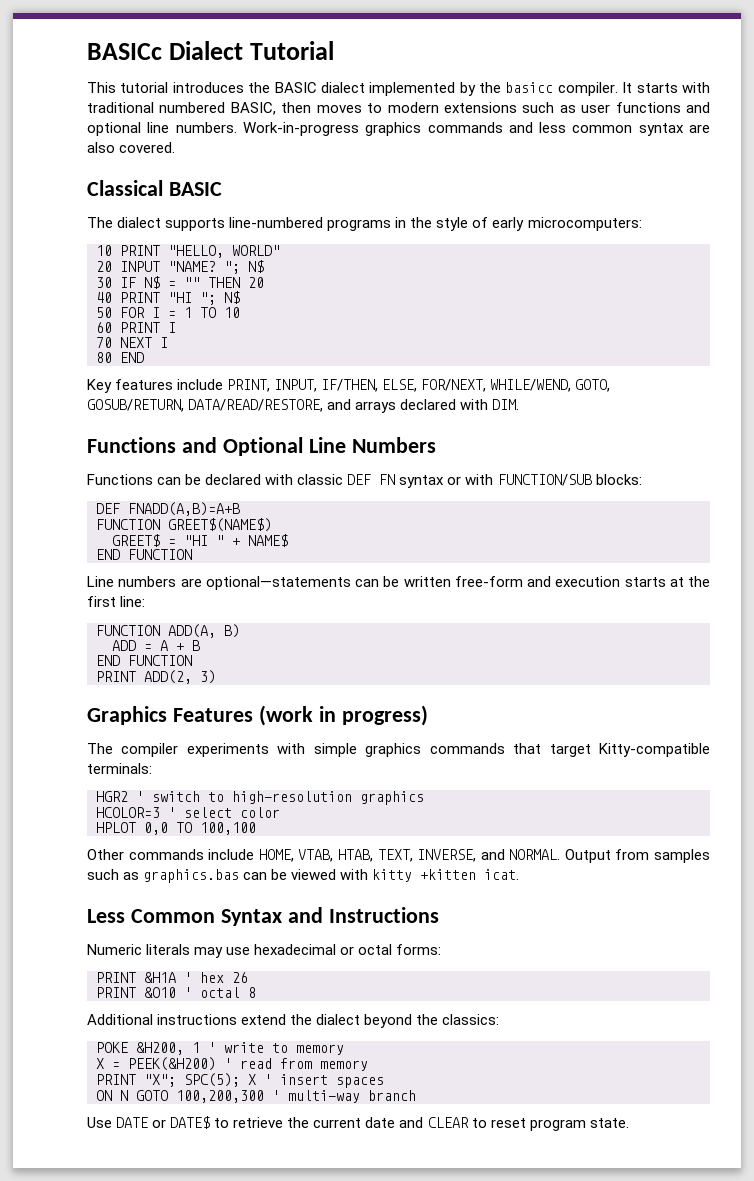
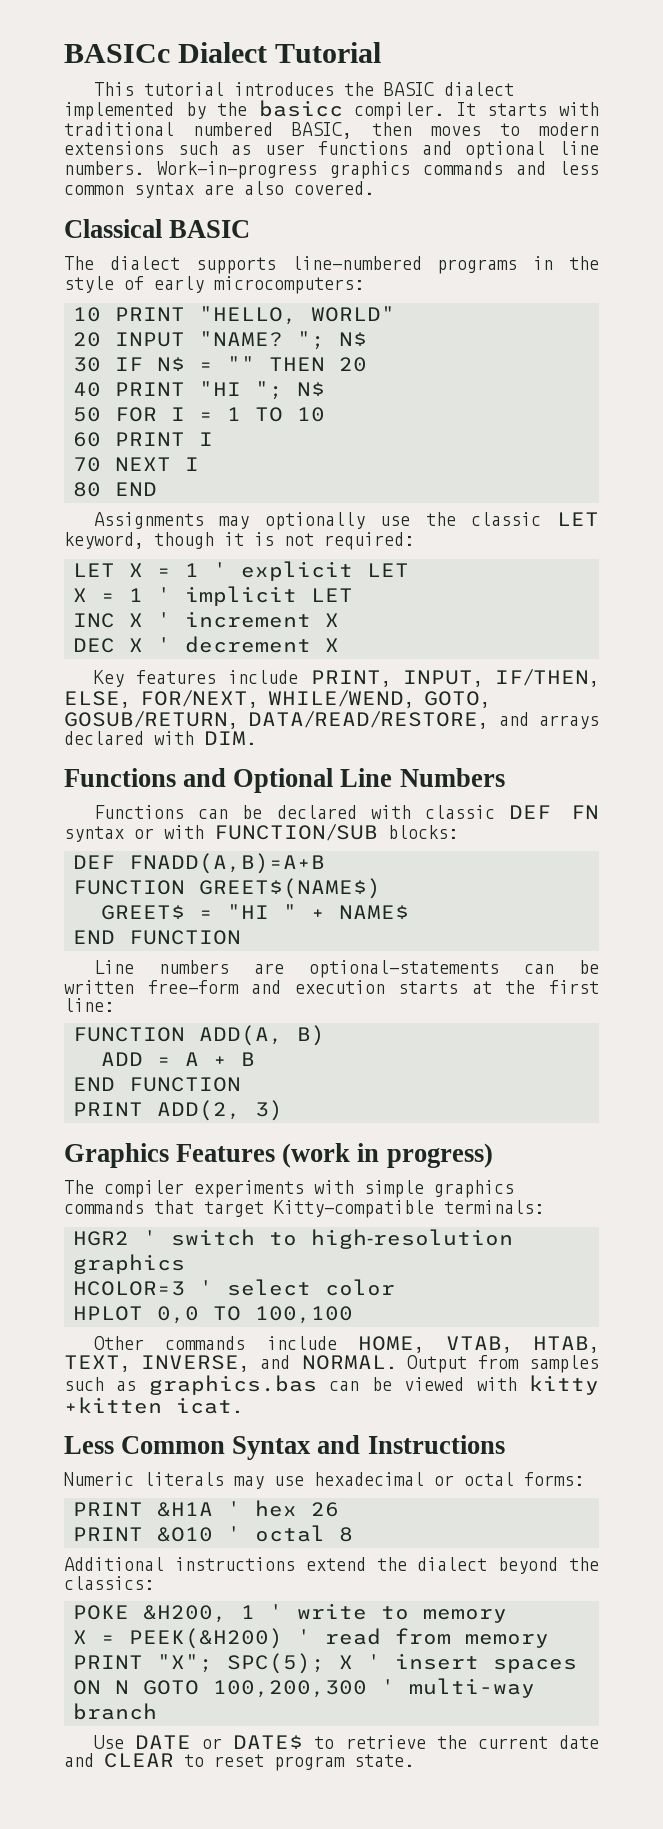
+ Assignments may optionally use the classic LET keyword, though it is not required:
+ LET X = 1 ' explicit LET
+ X = 1 ' implicit LET
+ INC X ' increment X
+ DEC X ' decrement X

